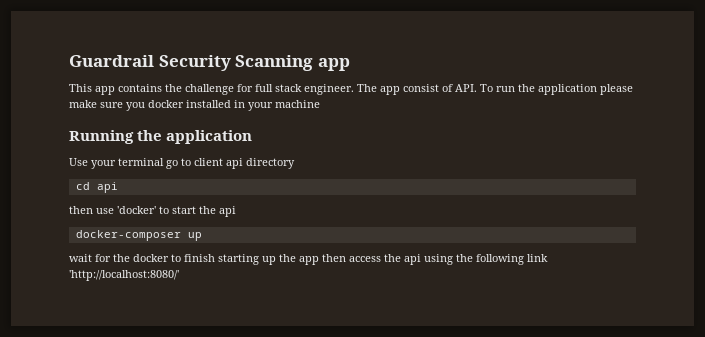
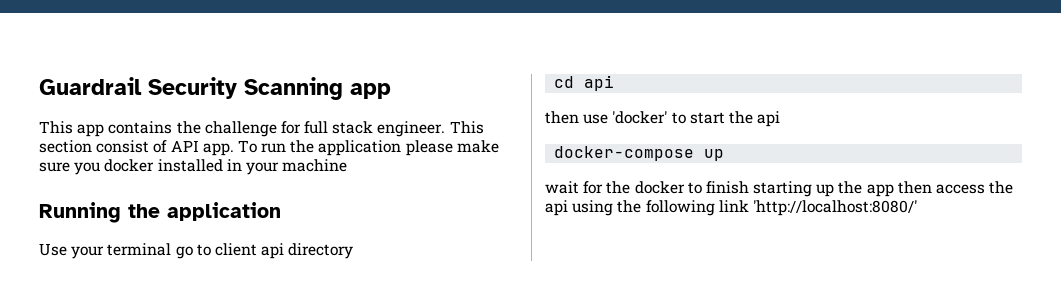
- The app consist of API. To run the application please make sure you docker installed in your machine
+ This section consist of API app. To run the application please make sure you docker installed in your machine
- docker-composer up
+ docker-compose up

